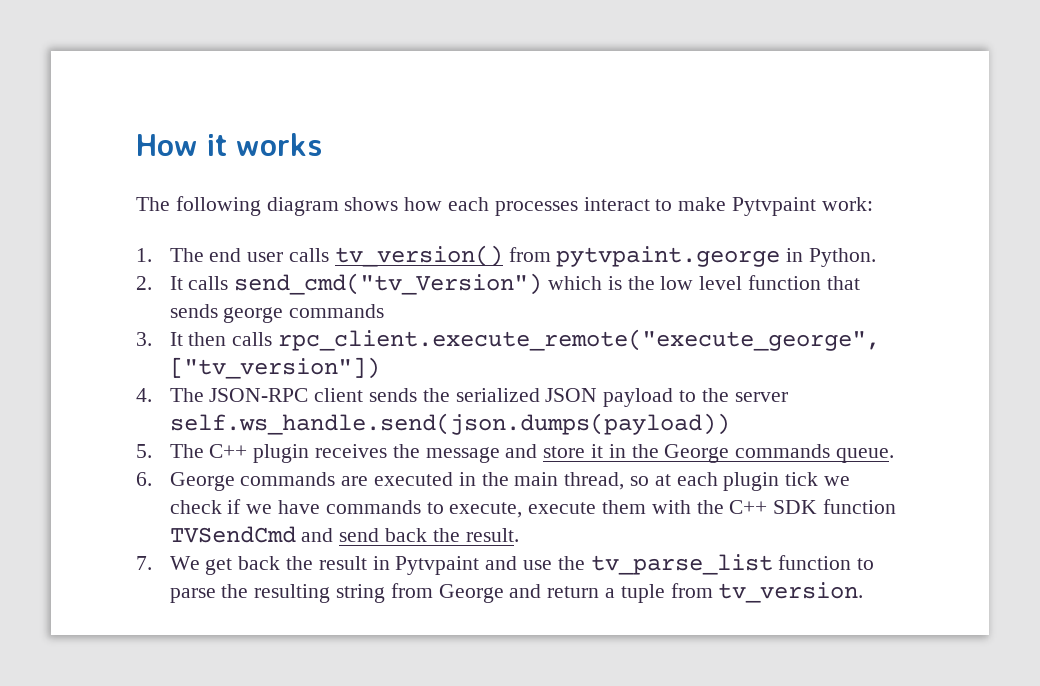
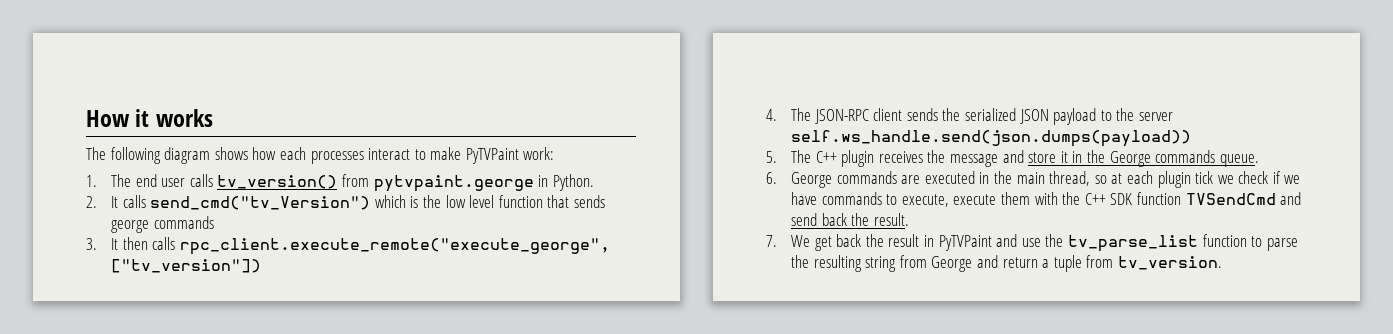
- The following diagram shows how each processes interact to make Pytvpaint work:
+ The following diagram shows how each processes interact to make PyTVPaint work:
- 7. We get back the result in Pytvpaint and use the tv_parse_list function to parse the resulting string from George and return a tuple from tv_version.
+ 7. We get back the result in PyTVPaint and use the tv_parse_list function to parse the resulting string from George and return a tuple from tv_version.

